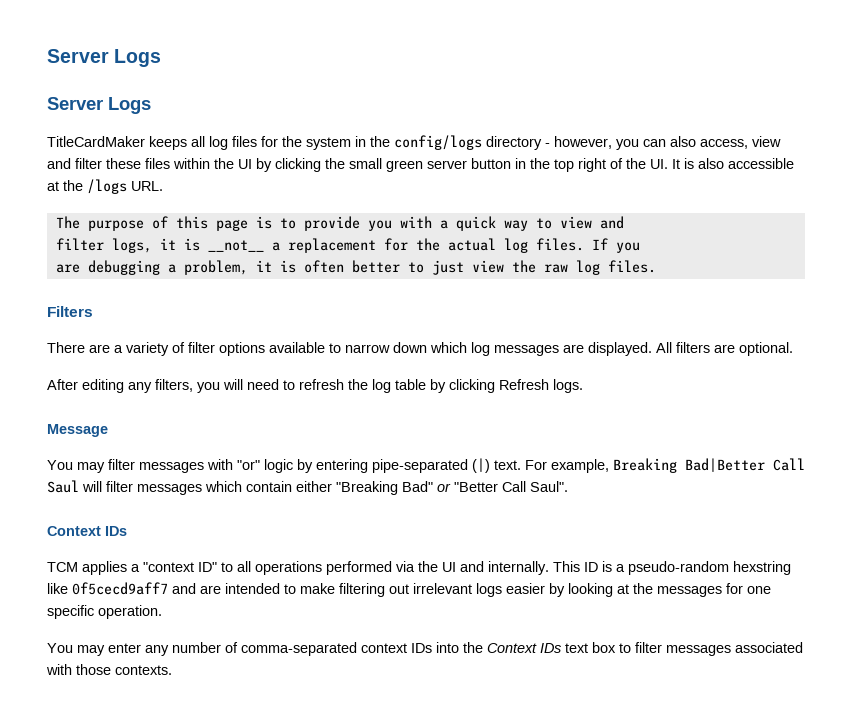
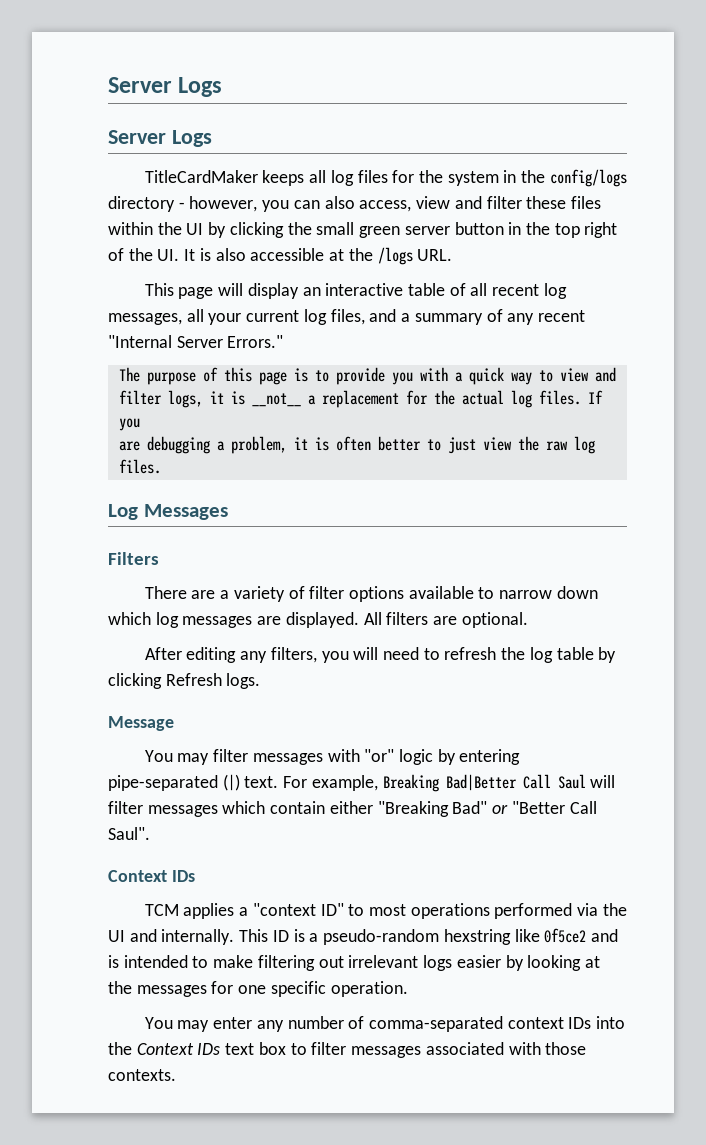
+ This page will display an interactive table of all recent log messages, all your current log files, and a summary of any recent "Internal Server Errors."
+ Log Messages
- TCM applies a "context ID" to all operations performed via the UI and internally.
+ TCM applies a "context ID" to most operations performed via the UI and internally.
- This ID is a pseudo-random hexstring like 0f5cecd9aff7 and are intended to make filtering out irrelevant logs easier by looking at the messages for one specific operation.
+ This ID is a pseudo-random hexstring like 0f5ce2 and is intended to make filtering out irrelevant logs easier by looking at the messages for one specific operation.

